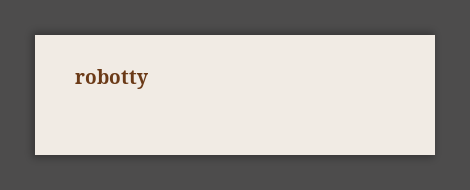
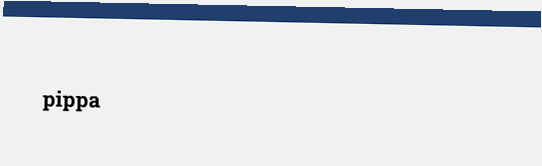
- robotty
+ pippa

